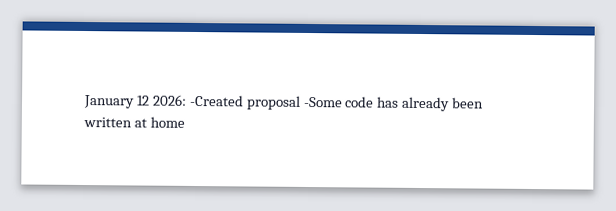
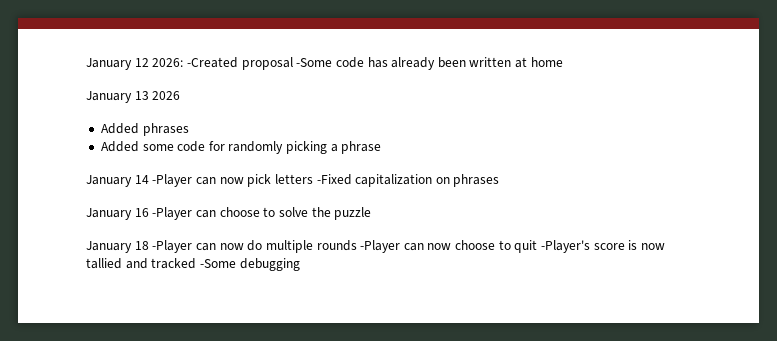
+ January 13 2026
+ Added phrases
+ Added some code for randomly picking a phrase
+ January 14 -Player can now pick letters -Fixed capitalization on phrases
+ January 16 -Player can choose to solve the puzzle
+ January 18 -Player can now do multiple rounds -Player can now choose to quit -Player's score is now tallied and tracked -Some debugging

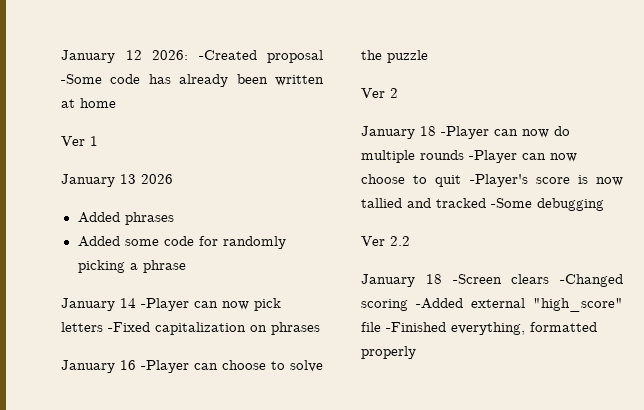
+ Ver 1
+ Ver 2
+ Ver 2.2
+ January 18 -Screen clears -Changed scoring -Added external "high_score" file -Finished everything, formatted properly

